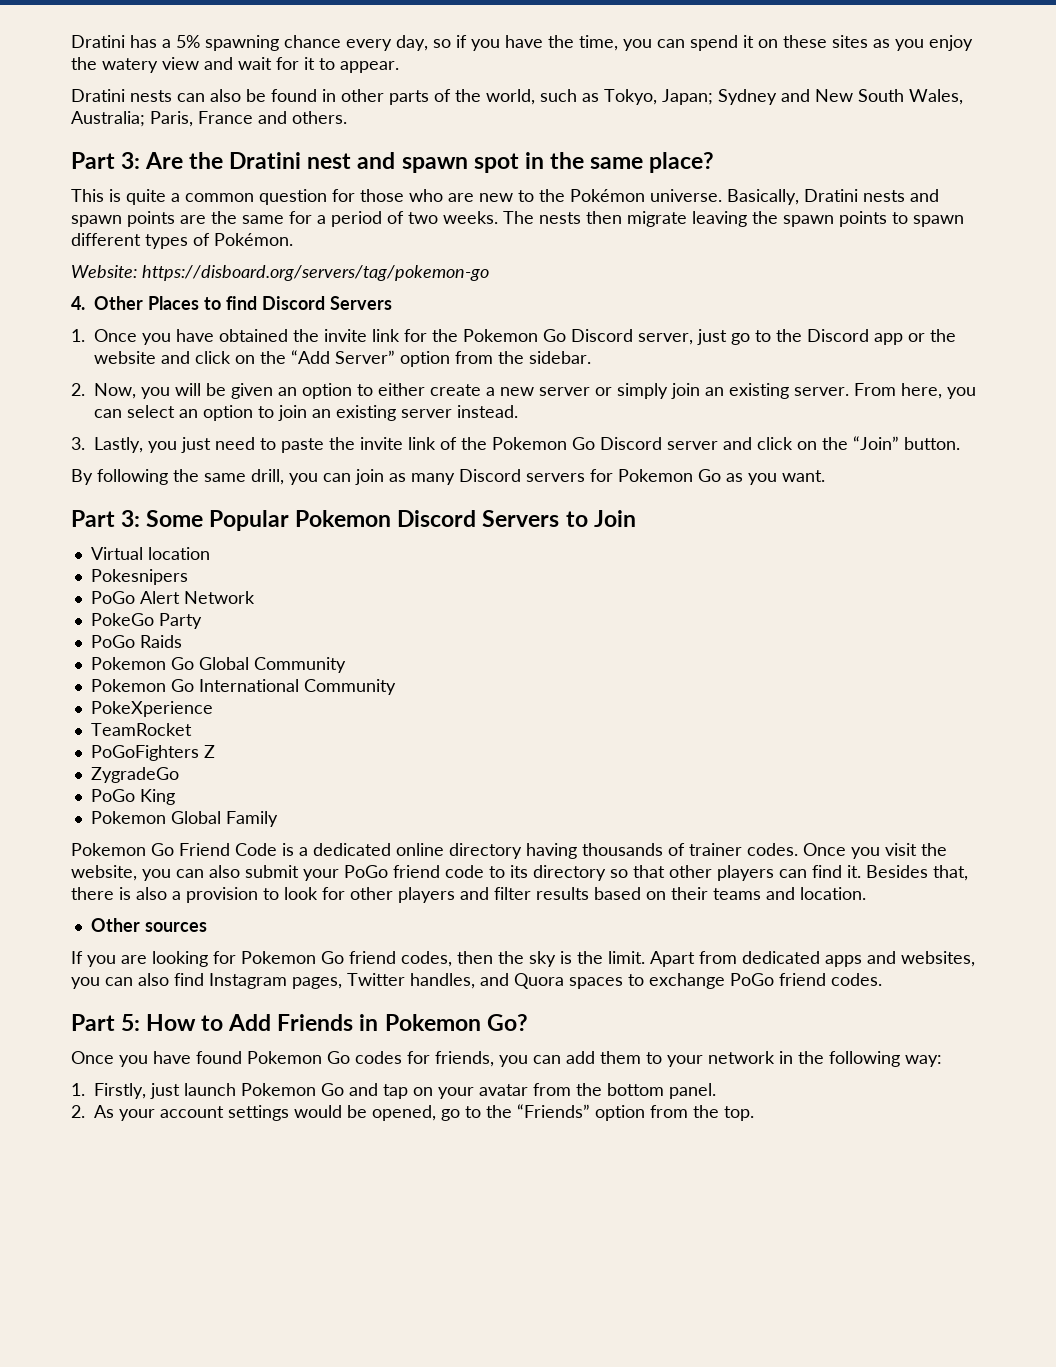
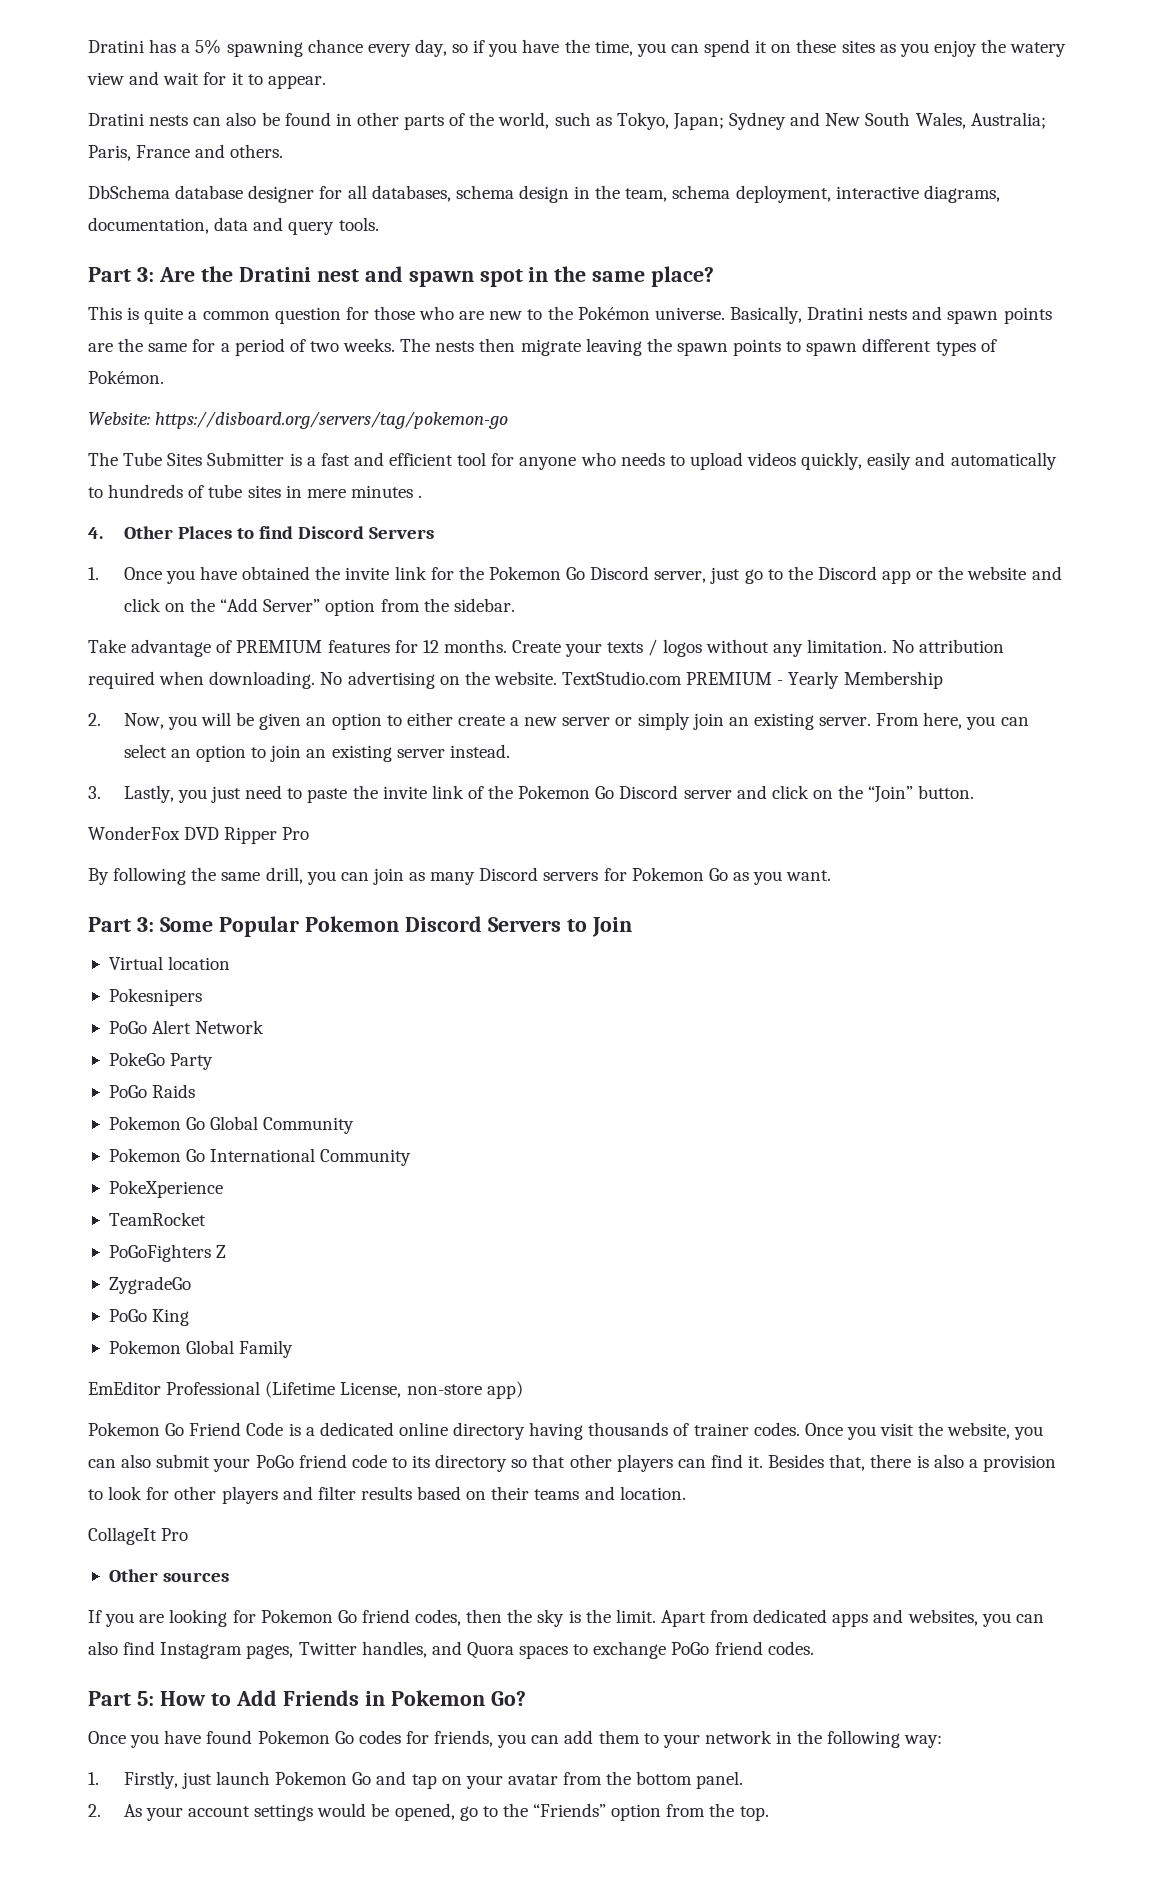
+ DbSchema database designer for all databases, schema design in the team, schema deployment, interactive diagrams, documentation, data and query tools.
+ The Tube Sites Submitter is a fast and efficient tool for anyone who needs to upload videos quickly, easily and automatically to hundreds of tube sites in mere minutes .
+ Take advantage of PREMIUM features for 12 months. Create your texts / logos without any limitation. No attribution required when downloading. No advertising on the website. TextStudio.com PREMIUM - Yearly Membership
+ WonderFox DVD Ripper Pro
+ EmEditor Professional (Lifetime License, non-store app)
+ CollageIt Pro

